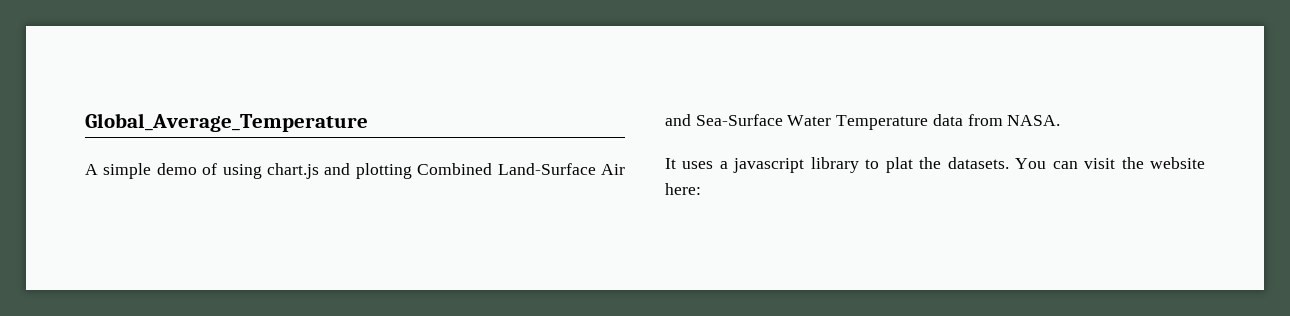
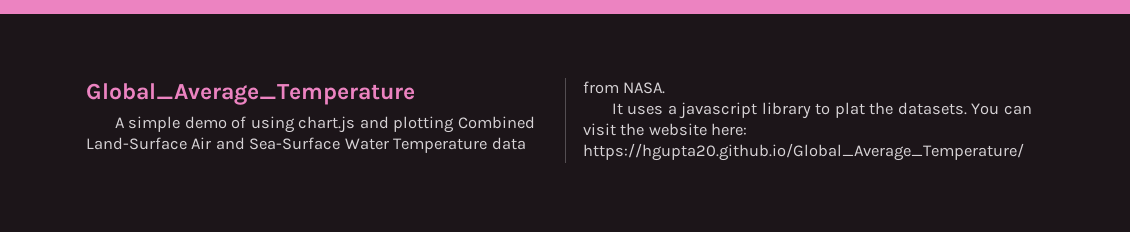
- You can visit the website here:
+ You can visit the website here: https://hgupta20.github.io/Global_Average_Temperature/

